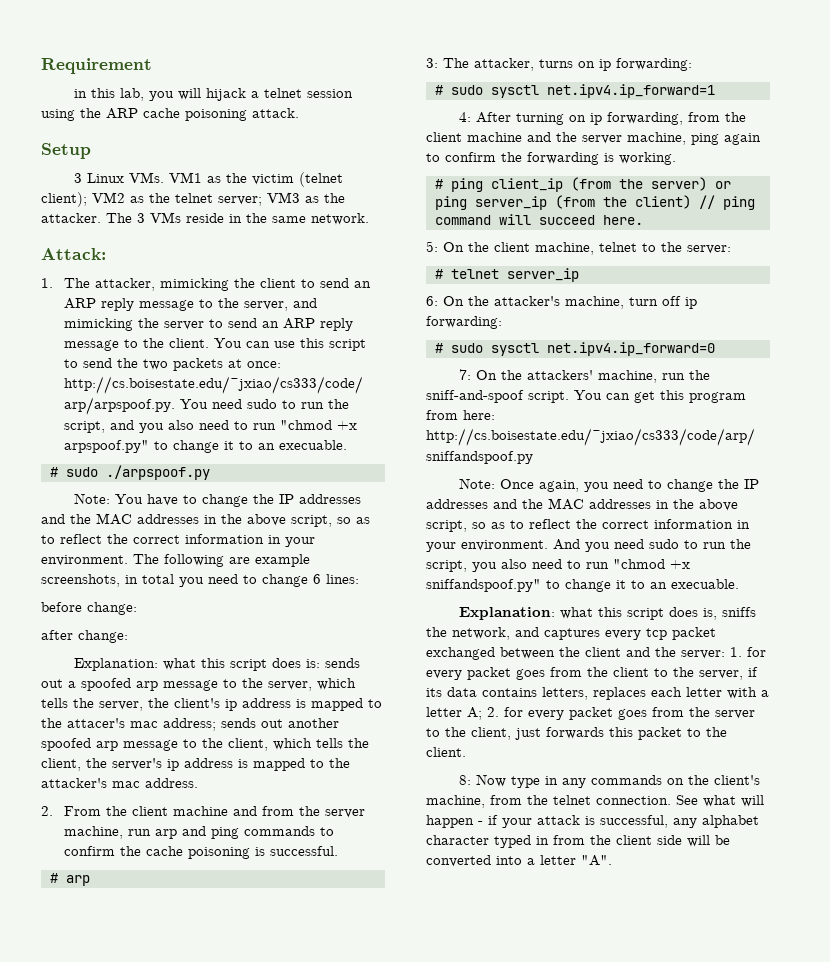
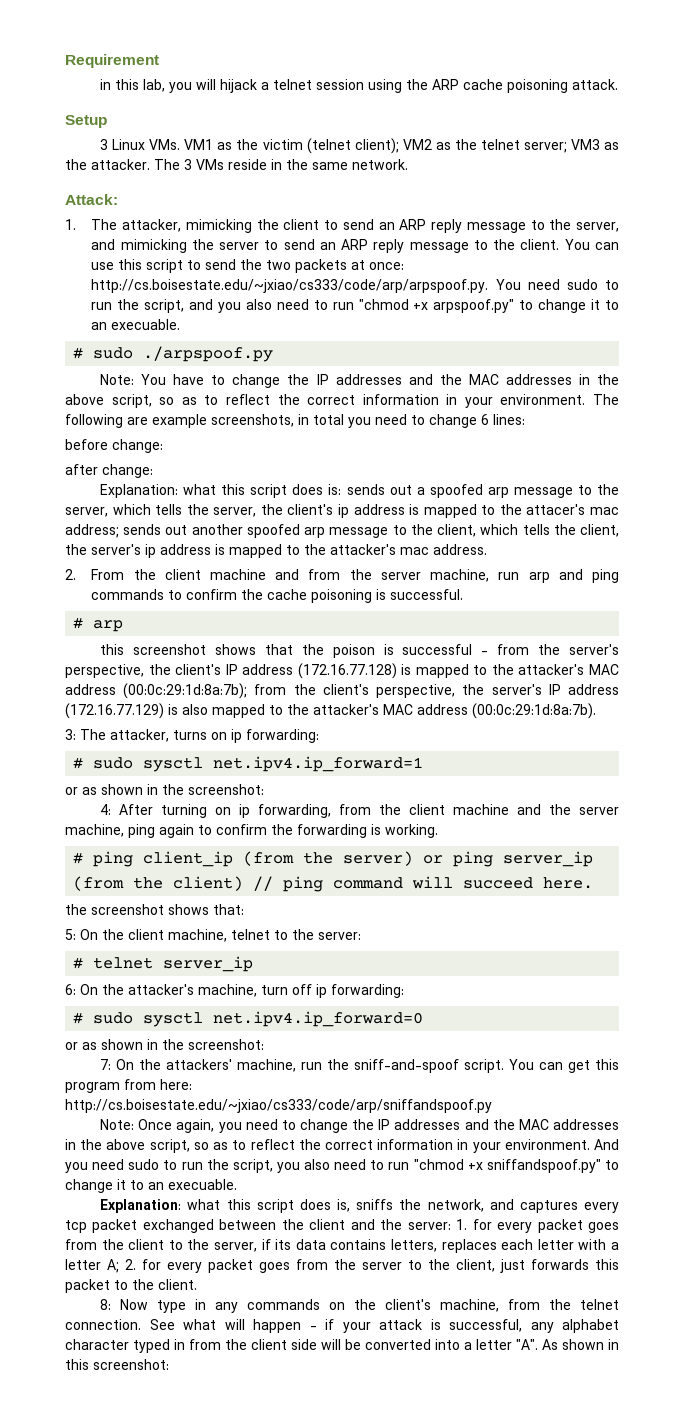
+ this screenshot shows that the poison is successful - from the server's perspective, the client's IP address (172.16.77.128) is mapped to the attacker's MAC address (00:0c:29:1d:8a:7b); from the client's perspective, the server's IP address (172.16.77.129) is also mapped to the attacker's MAC address (00:0c:29:1d:8a:7b).
  # sudo sysctl net.ipv4.ip_forward=1
+ or as shown in the screenshot:
+ the screenshot shows that:
  # sudo sysctl net.ipv4.ip_forward=0
+ or as shown in the screenshot:
- See what will happen - if your attack is successful, any alphabet character typed in from the client side will be converted into a letter "A".
+ See what will happen - if your attack is successful, any alphabet character typed in from the client side will be converted into a letter "A". As shown in this screenshot:

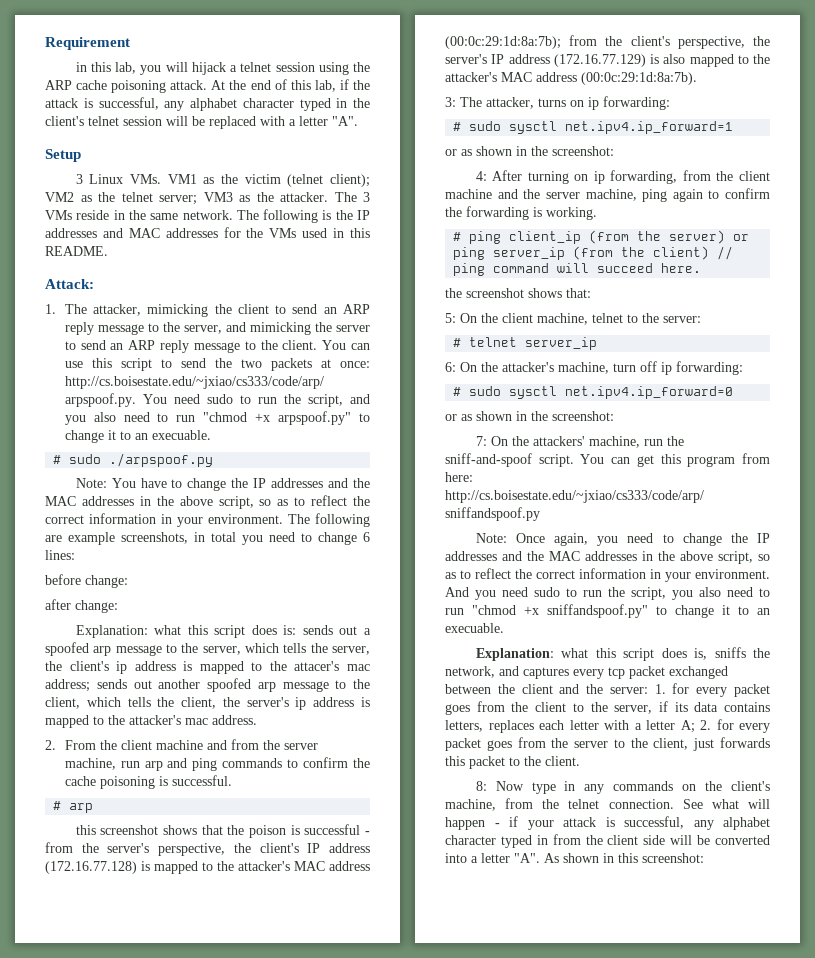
+ At the end of this lab, if the attack is successful, any alphabet character typed in the client's telnet session will be replaced with a letter "A".
+ The following is the IP addresses and MAC addresses for the VMs used in this README.

